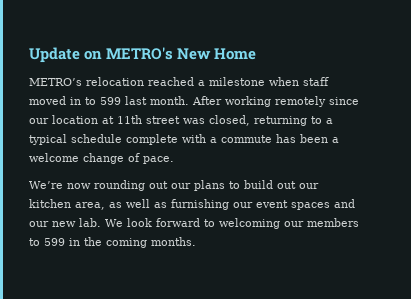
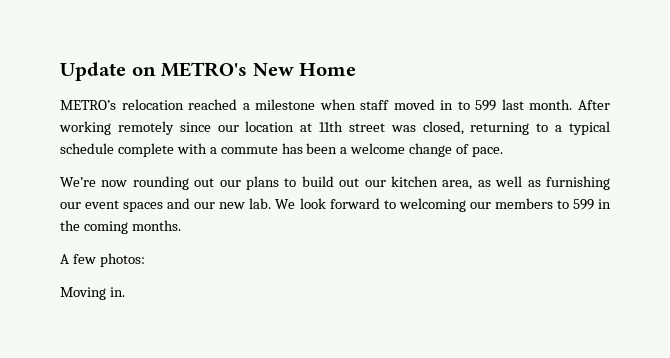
+ A few photos:
+ Moving in.

